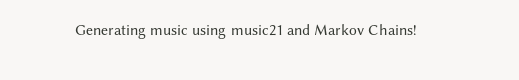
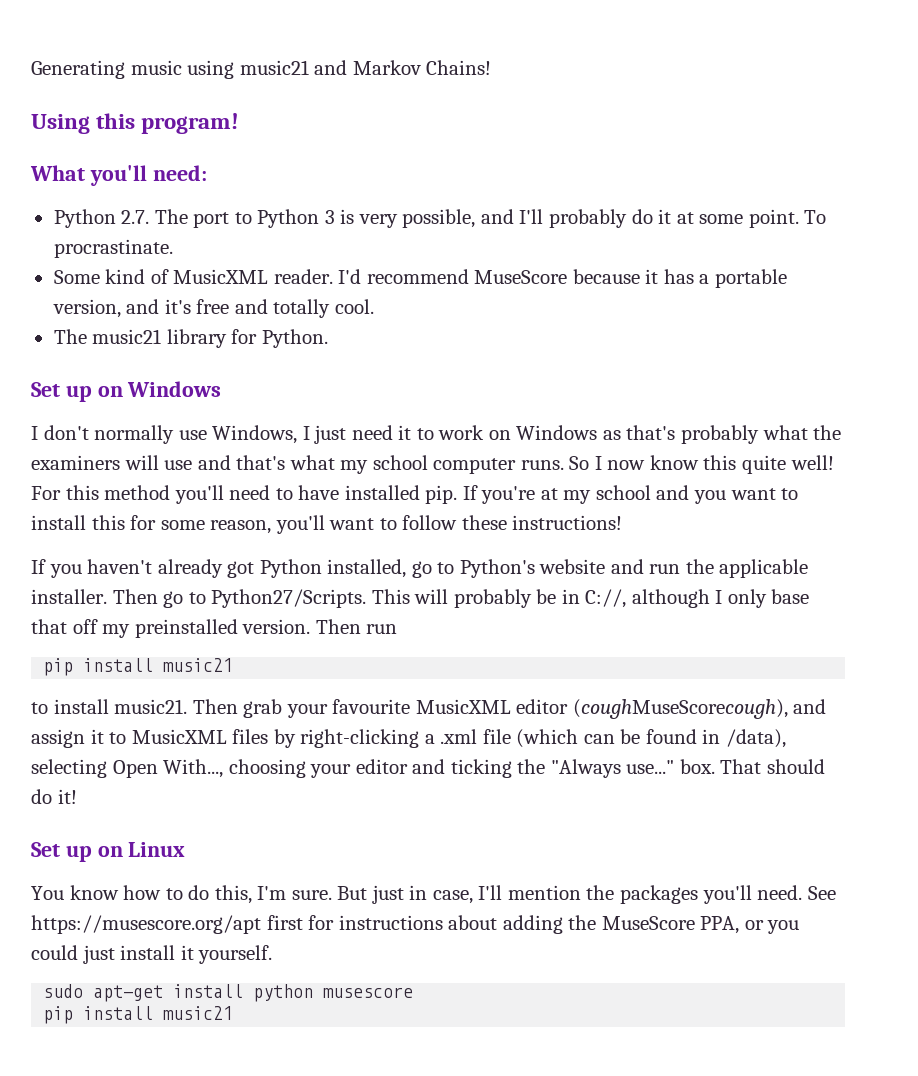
+ Using this program!
+ What you'll need:
+ Python 2.7. The port to Python 3 is very possible, and I'll probably do it at some point. To procrastinate.
+ Some kind of MusicXML reader. I'd recommend MuseScore because it has a portable version, and it's free and totally cool.
+ The music21 library for Python.
+ Set up on Windows
+ I don't normally use Windows, I just need it to work on Windows as that's probably what the examiners will use and that's what my school computer runs. So I now know this quite well! For this method you'll need to have installed pip. If you're at my school and you want to install this for some reason, you'll want to follow these instructions!
+ If you haven't already got Python installed, go to Python's website and run the applicable installer. Then go to Python27/Scripts. This will probably be in C://, although I only base that off my preinstalled version. Then run
+ pip install music21
+ to install music21. Then grab your favourite MusicXML editor (coughMuseScorecough), and assign it to MusicXML files by right-clicking a .xml file (which can be found in /data), selecting Open With..., choosing your editor and ticking the "Always use..." box. That should do it!
+ Set up on Linux
+ You know how to do this, I'm sure. But just in case, I'll mention the packages you'll need. See https://musescore.org/apt first for instructions about adding the MuseScore PPA, or you could just install it yourself.
+ sudo apt-get install python musescore
+ pip install music21

